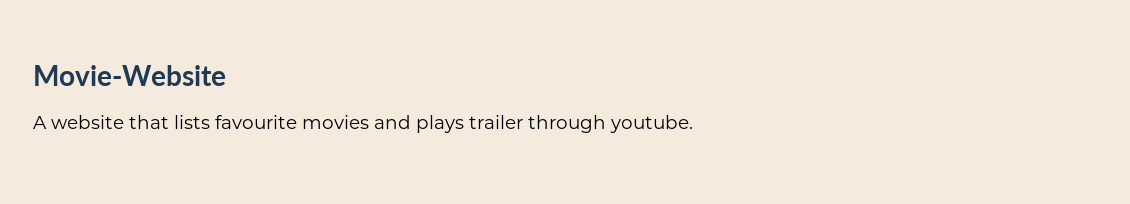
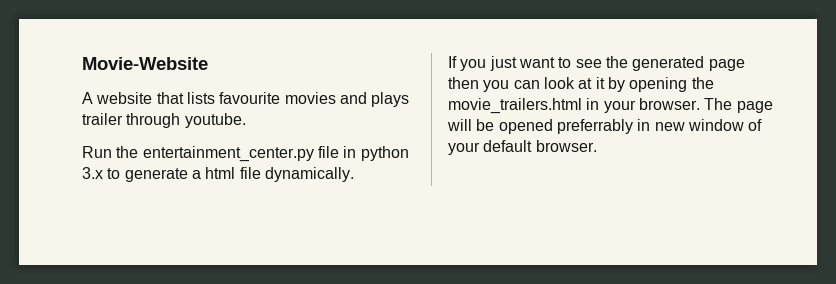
+ Run the entertainment_center.py file in python 3.x to generate a html file dynamically.
+ If you just want to see the generated page then you can look at it by opening the movie_trailers.html in your browser. The page will be opened preferrably in new window of your default browser.

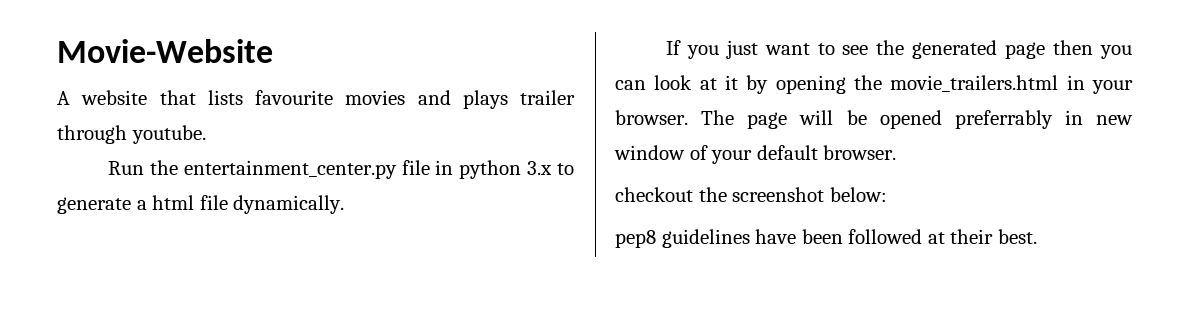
+ checkout the screenshot below:
+ pep8 guidelines have been followed at their best.

